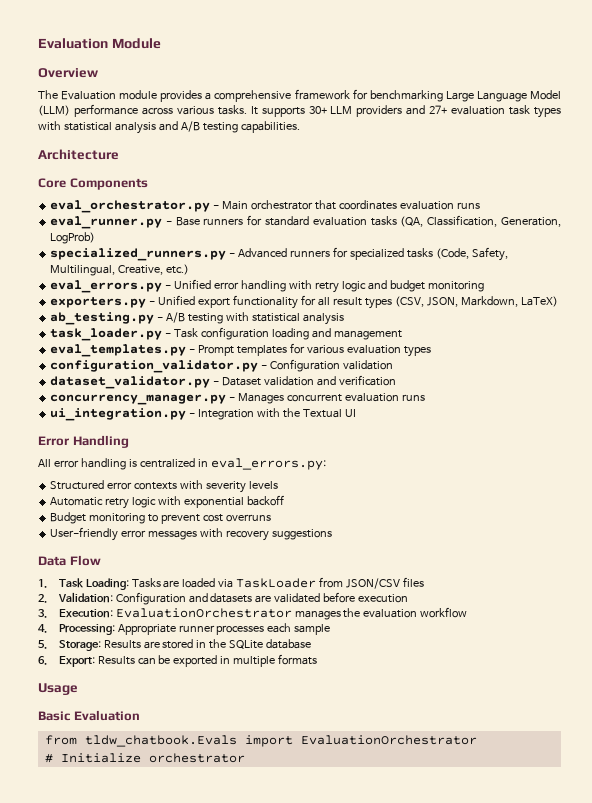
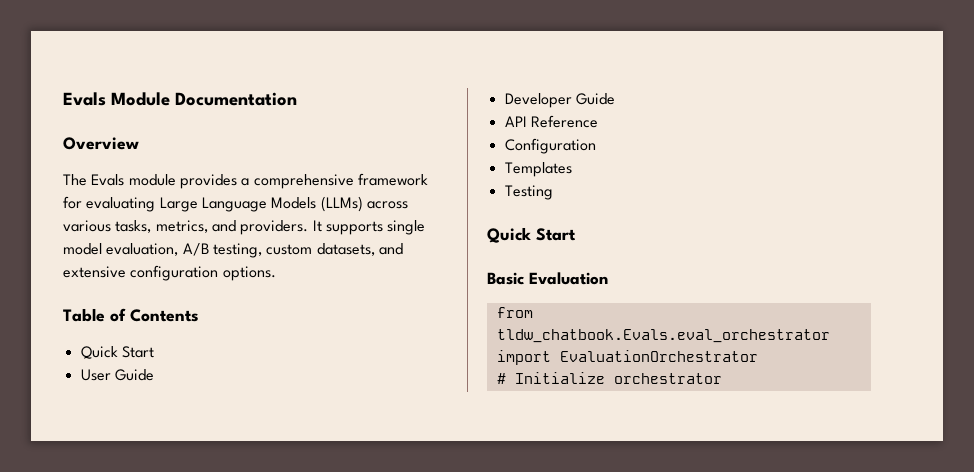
- Evaluation Module
+ Evals Module Documentation
- The Evaluation module provides a comprehensive framework for benchmarking Large Language Model (LLM) performance across various tasks. It supports 30+ LLM providers and 27+ evaluation task types with statistical analysis and A/B testing capabilities.
- Architecture
- Core Components
- eval_orchestrator.py - Main orchestrator that coordinates evaluation runs
- eval_runner.py - Base runners for standard evaluation tasks (QA, Classification, Generation, LogProb)
- specialized_runners.py - Advanced runners for specialized tasks (Code, Safety, Multilingual, Creative, etc.)
- eval_errors.py - Unified error handling with retry logic and budget monitoring
- exporters.py - Unified export functionality for all result types (CSV, JSON, Markdown, LaTeX)
- ab_testing.py - A/B testing with statistical analysis
- task_loader.py - Task configuration loading and management
- eval_templates.py - Prompt templates for various evaluation types
- configuration_validator.py - Configuration validation
- dataset_validator.py - Dataset validation and verification
- concurrency_manager.py - Manages concurrent evaluation runs
- ui_integration.py - Integration with the Textual UI
- Error Handling
- All error handling is centralized in eval_errors.py:
- Structured error contexts with severity levels
- Automatic retry logic with exponential backoff
- Budget monitoring to prevent cost overruns
- User-friendly error messages with recovery suggestions
- Data Flow
- 1. Task Loading: Tasks are loaded via TaskLoader from JSON/CSV files
- 2. Validation: Configuration and datasets are validated before execution
- 3. Execution: EvaluationOrchestrator manages the evaluation workflow
- 4. Processing: Appropriate runner processes each sample
- 5. Storage: Results are stored in the SQLite database
- 6. Export: Results can be exported in multiple formats
- Usage
+ The Evals module provides a comprehensive framework for evaluating Large Language Models (LLMs) across various tasks, metrics, and providers. It supports single model evaluation, A/B testing, custom datasets, and extensive configuration options.
+ Table of Contents
+ Quick Start
+ User Guide
+ Developer Guide
+ API Reference
+ Configuration
+ Templates
+ Testing
+ Quick Start
- from tldw_chatbook.Evals import EvaluationOrchestrator
+ from tldw_chatbook.Evals.eval_orchestrator import EvaluationOrchestrator

